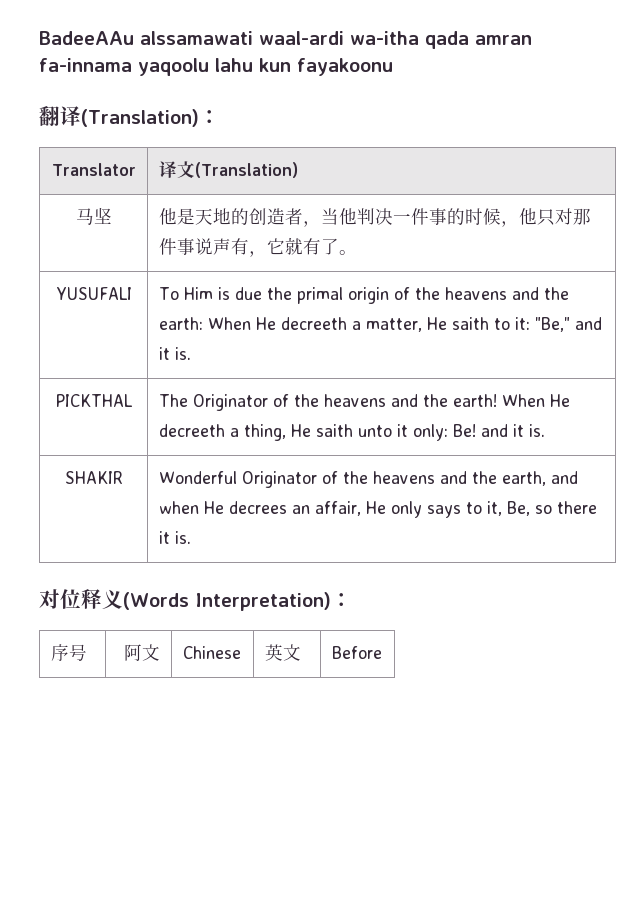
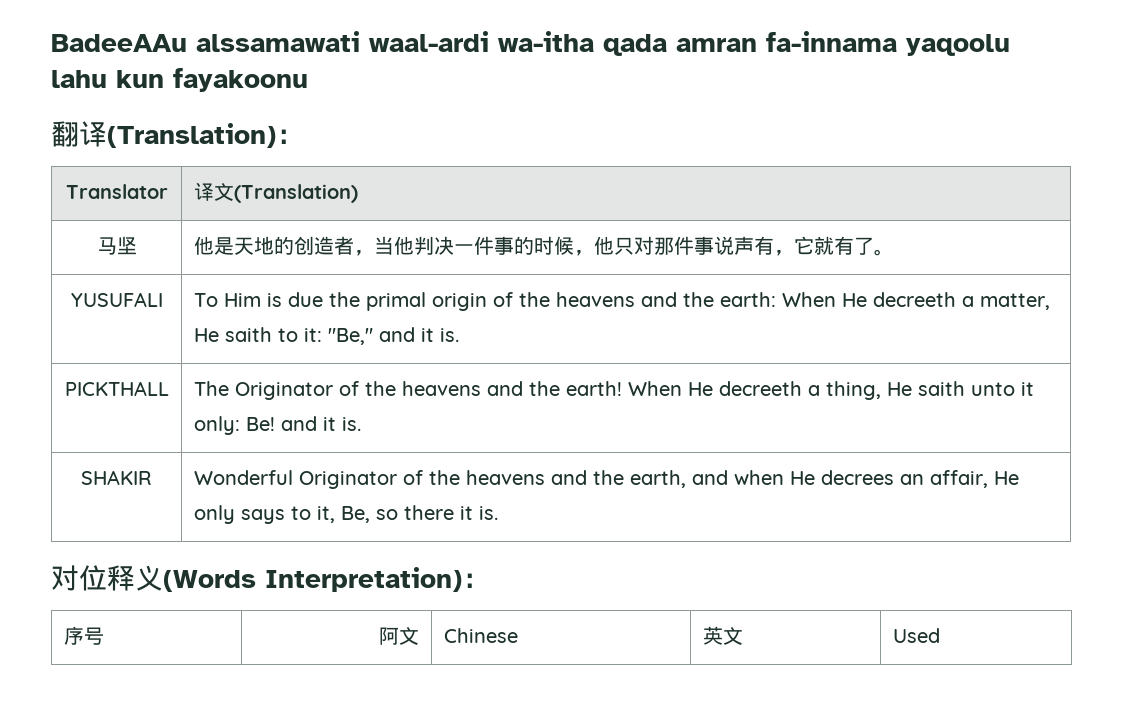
- PICKTHAL | The Originator of the heavens and the earth! When He decreeth a thing, He saith unto it only: Be! and it is.
+ PICKTHALL | The Originator of the heavens and the earth! When He decreeth a thing, He saith unto it only: Be! and it is.
- 序号 | 阿文 | Chinese | 英文 | Before
+ 序号 | 阿文 | Chinese | 英文 | Used

